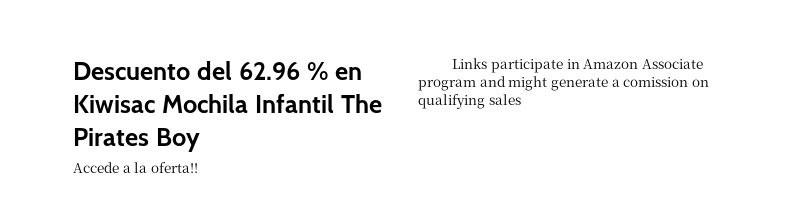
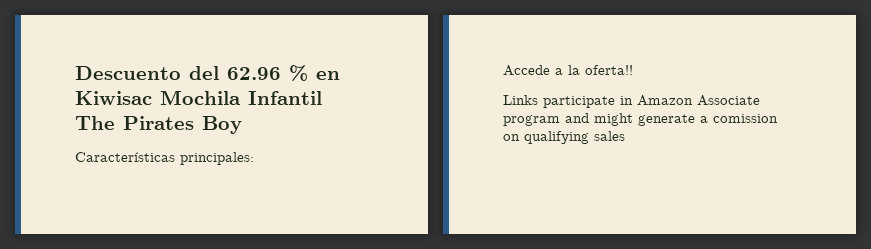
+ Características principales:

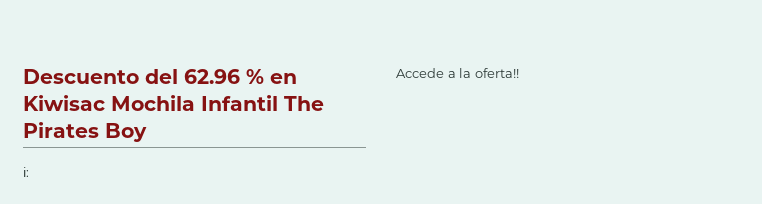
- Características principales:
+ ℹ:
- Links participate in Amazon Associate program and might generate a comission on qualifying sales

